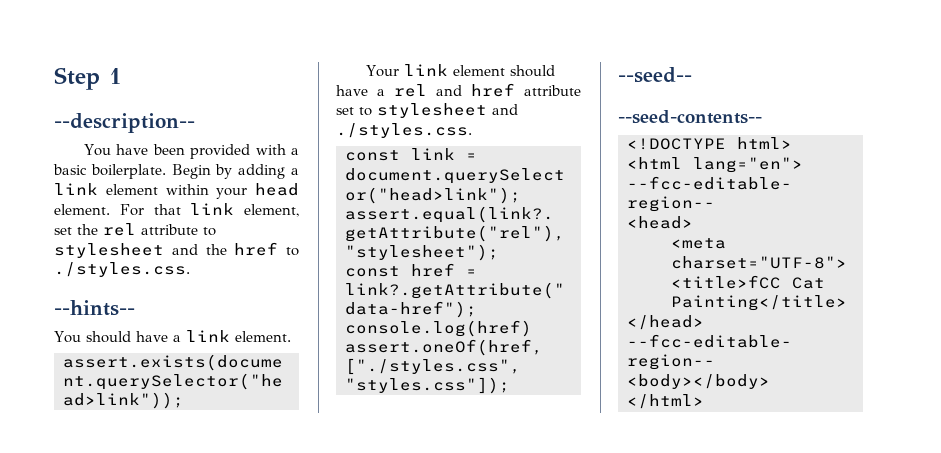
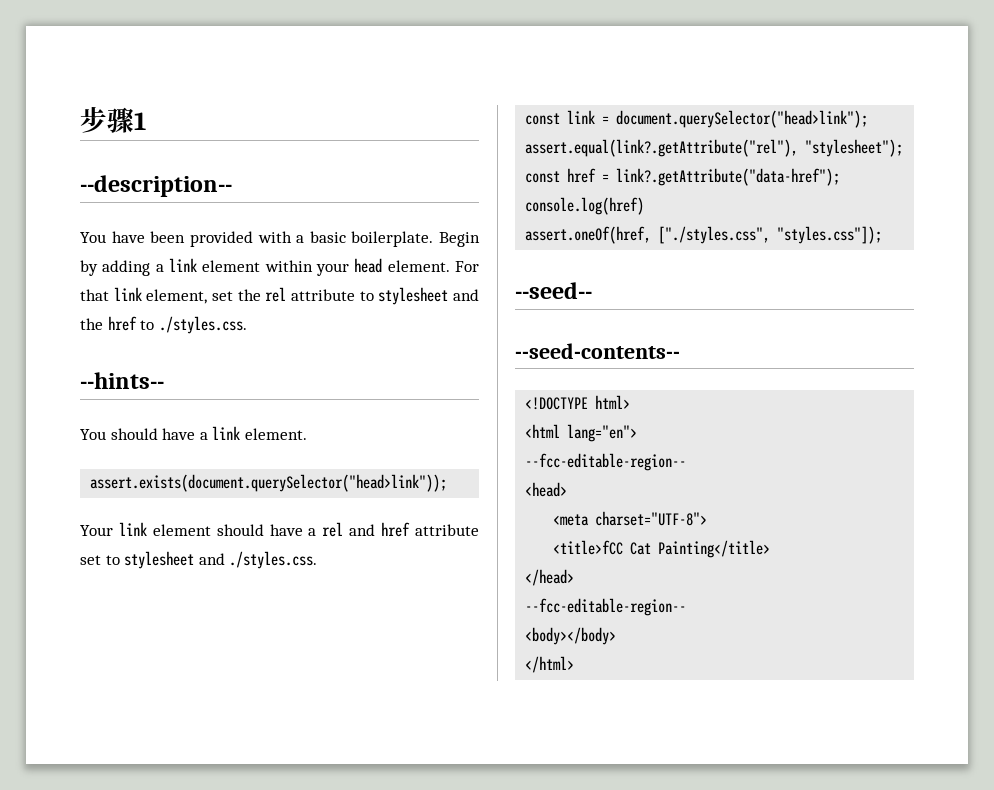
- Step 1
+ 步骤1

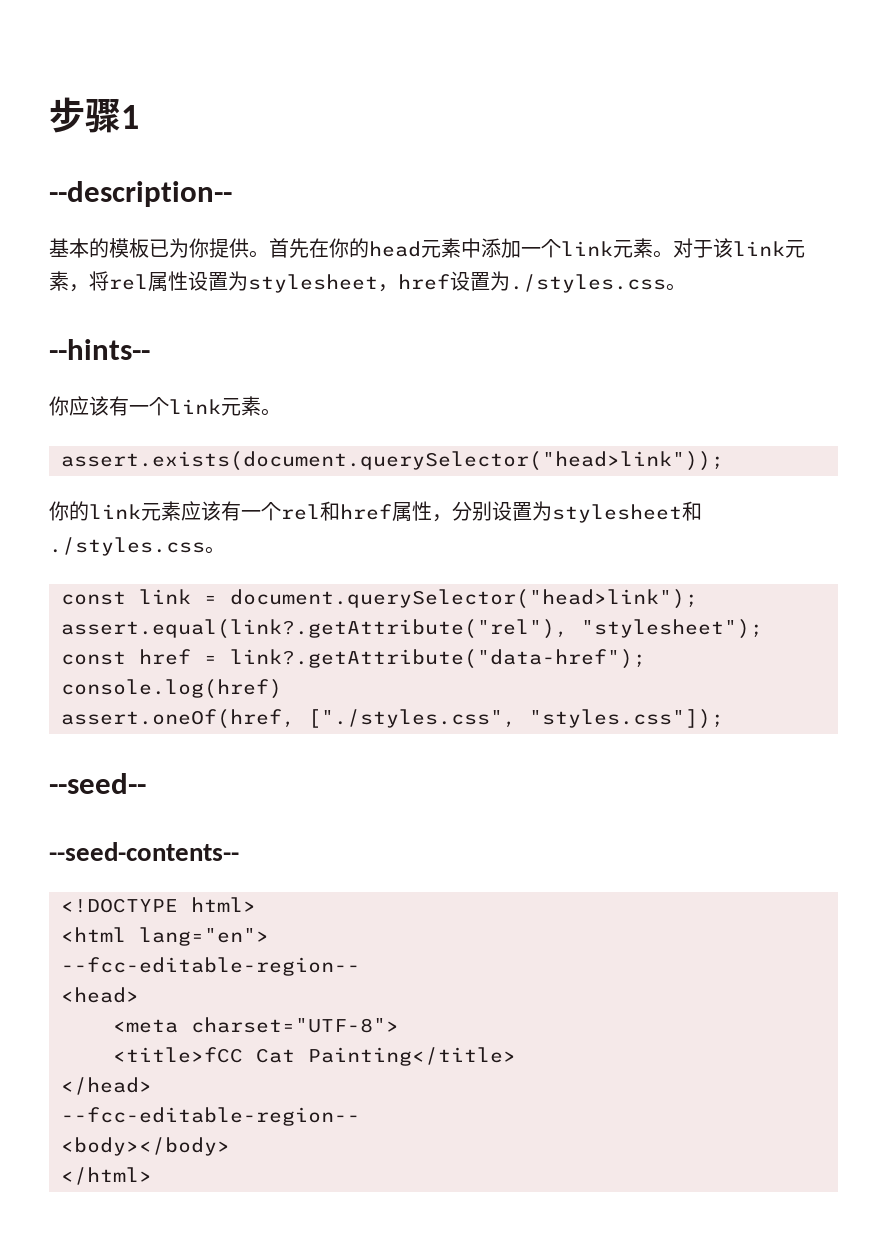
- You have been provided with a basic boilerplate. Begin by adding a link element within your head element. For that link element, set the rel attribute to stylesheet and the href to ./styles.css.
+ 基本的模板已为你提供。首先在你的head元素中添加一个link元素。对于该link元素，将rel属性设置为stylesheet，href设置为./styles.css。
  --hints--
- You should have a link element.
+ 你应该有一个link元素。
  assert.exists(document.querySelector("head>link"));
- Your link element should have a rel and href attribute set to stylesheet and ./styles.css.
+ 你的link元素应该有一个rel和href属性，分别设置为stylesheet和./styles.css。

